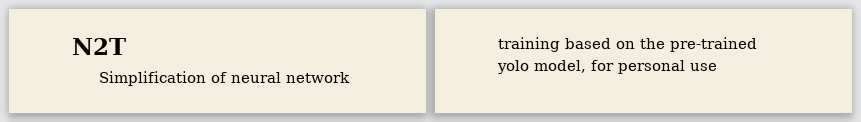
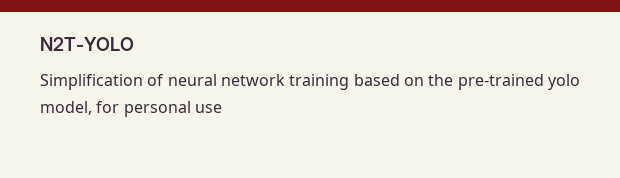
- N2T
+ N2T-YOLO

